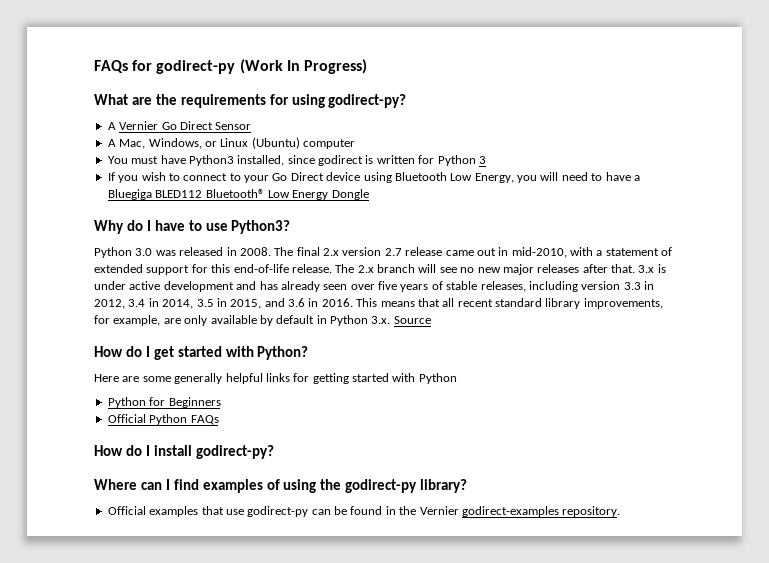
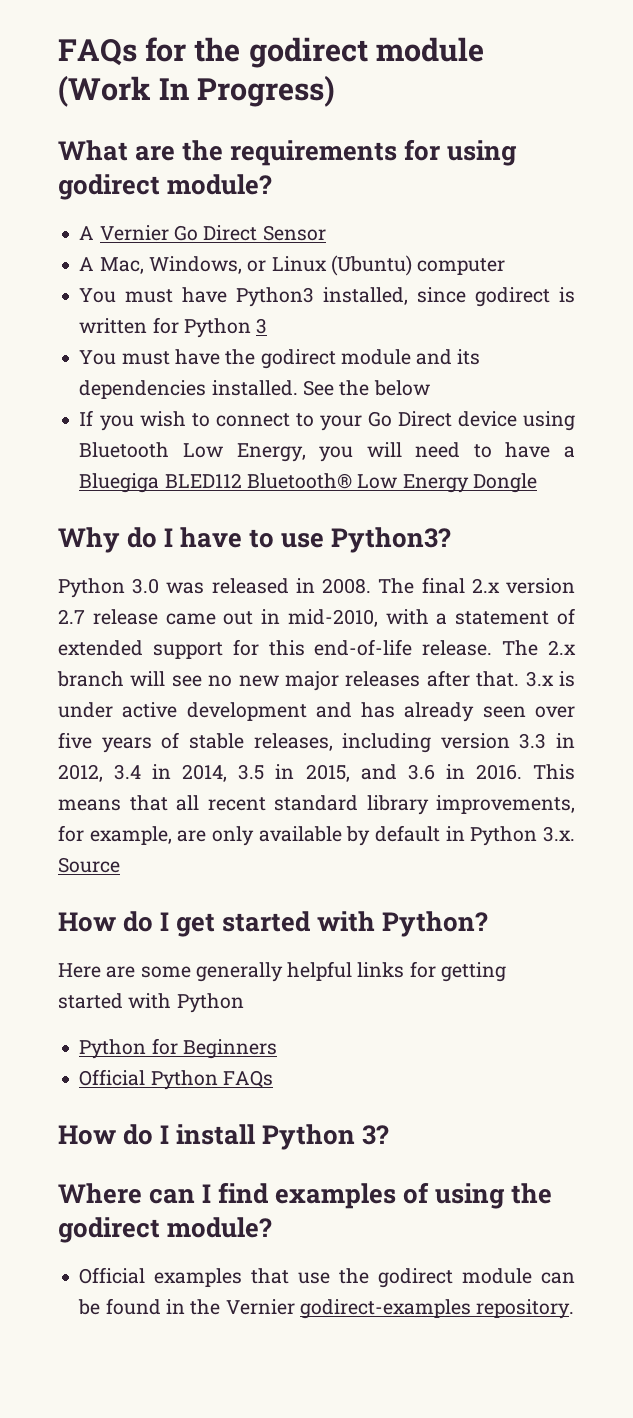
- FAQs for godirect-py (Work In Progress)
+ FAQs for the godirect module (Work In Progress)
- What are the requirements for using godirect-py?
+ What are the requirements for using godirect module?
+ You must have the godirect module and its dependencies installed. See the below
- How do I install godirect-py?
+ How do I install Python 3?
- Where can I find examples of using the godirect-py library?
+ Where can I find examples of using the godirect module?
- Official examples that use godirect-py can be found in the Vernier godirect-examples repository.
+ Official examples that use the godirect module can be found in the Vernier godirect-examples repository.

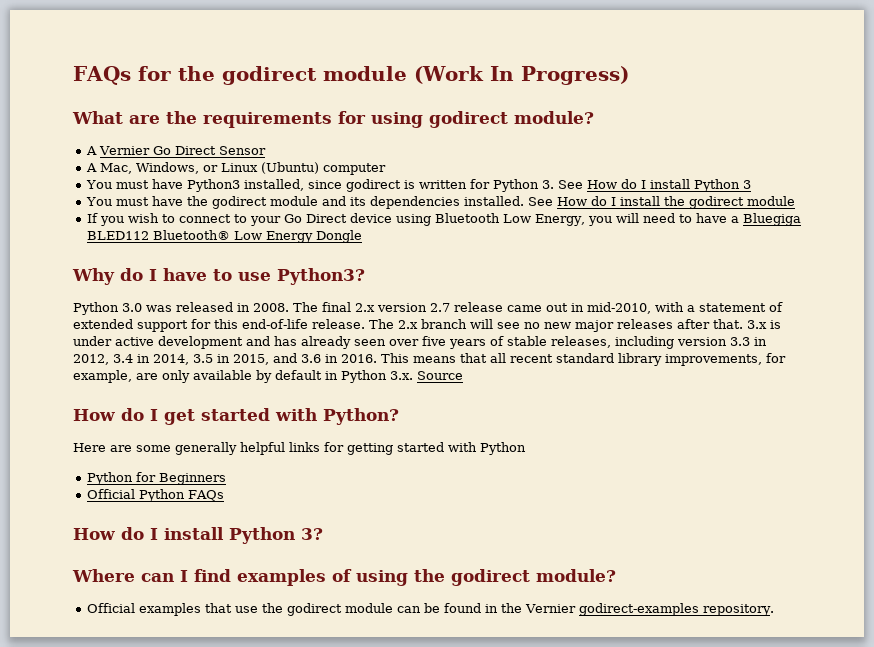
- You must have Python3 installed, since godirect is written for Python 3
+ You must have Python3 installed, since godirect is written for Python 3. See How do I install Python 3
- See the below
+ See How do I install the godirect module

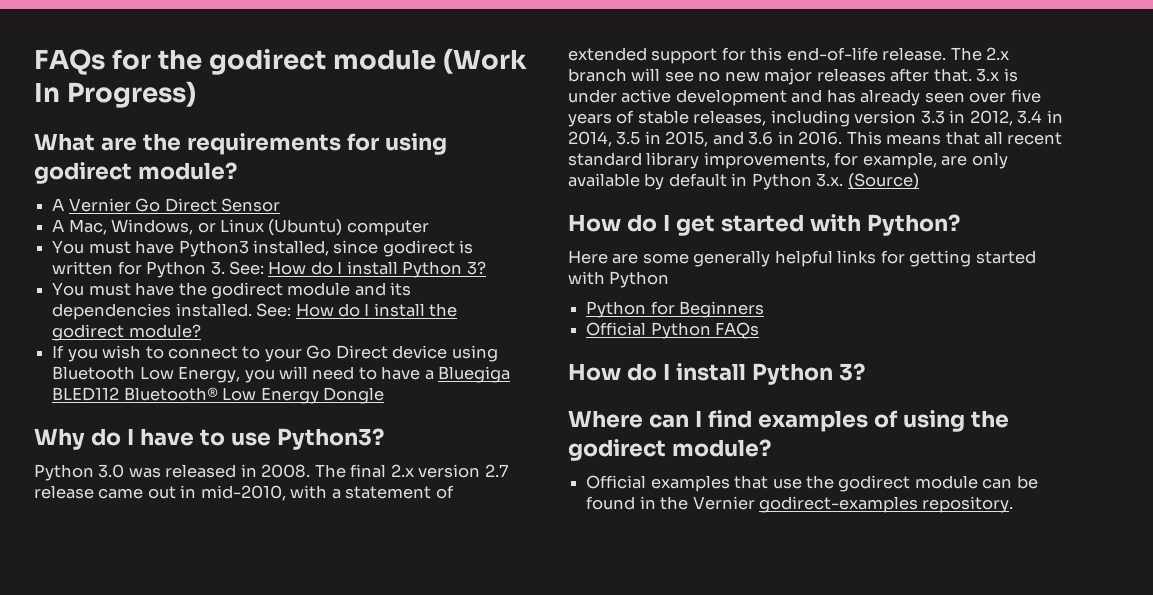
- You must have Python3 installed, since godirect is written for Python 3. See How do I install Python 3
+ You must have Python3 installed, since godirect is written for Python 3. See: How do I install Python 3?
- See How do I install the godirect module
+ See: How do I install the godirect module?
- This means that all recent standard library improvements, for example, are only available by default in Python 3.x. Source
+ This means that all recent standard library improvements, for example, are only available by default in Python 3.x. (Source)

